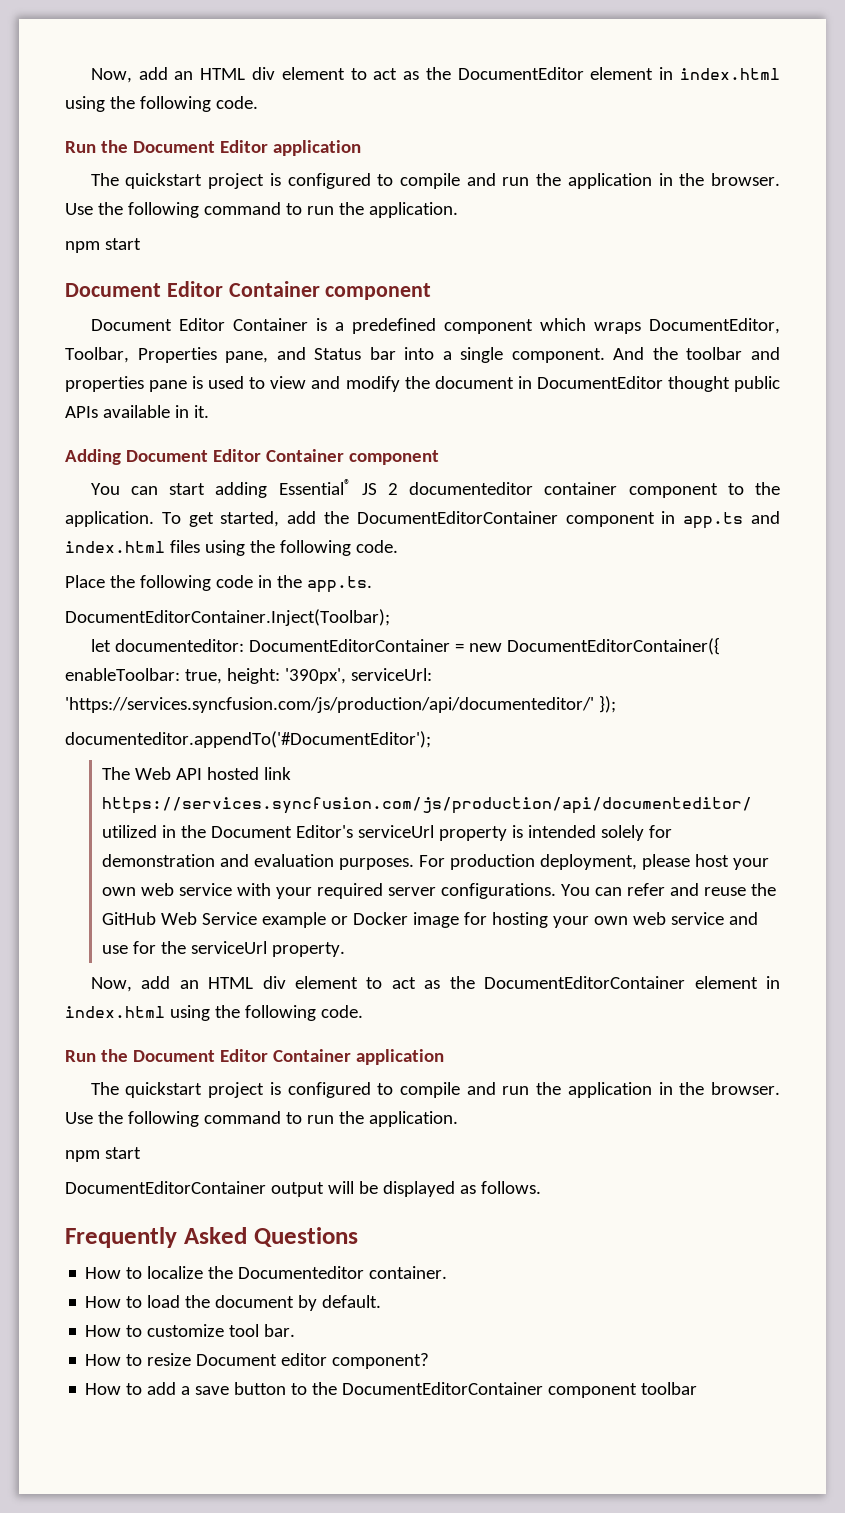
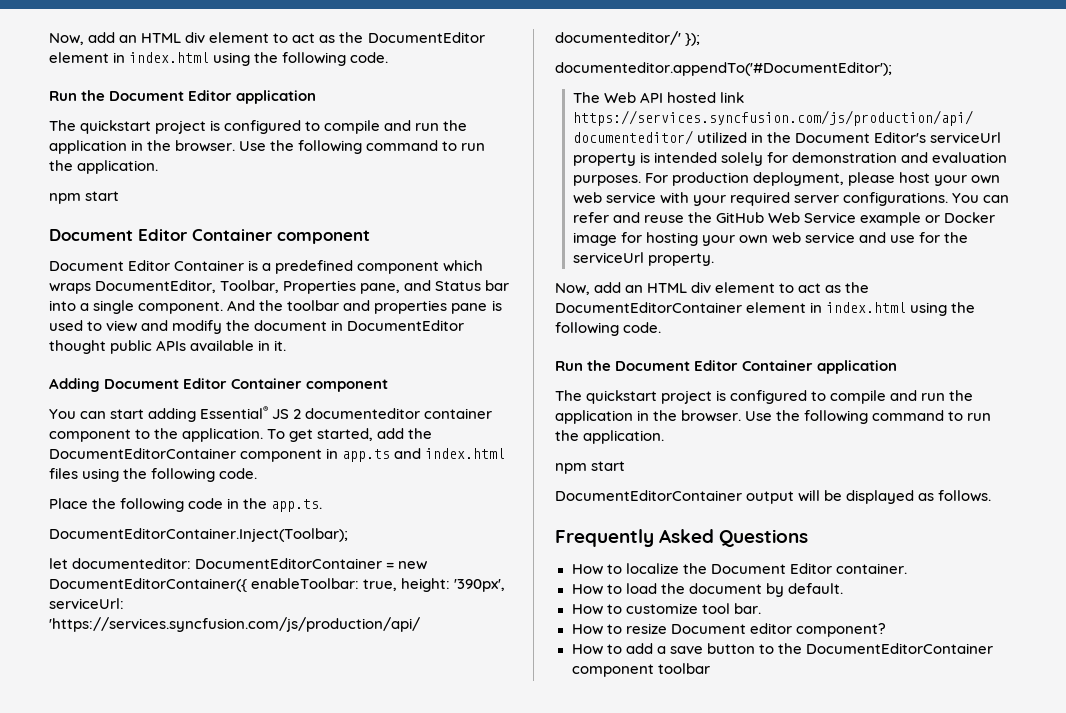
- How to localize the Documenteditor container.
+ How to localize the Document Editor container.

